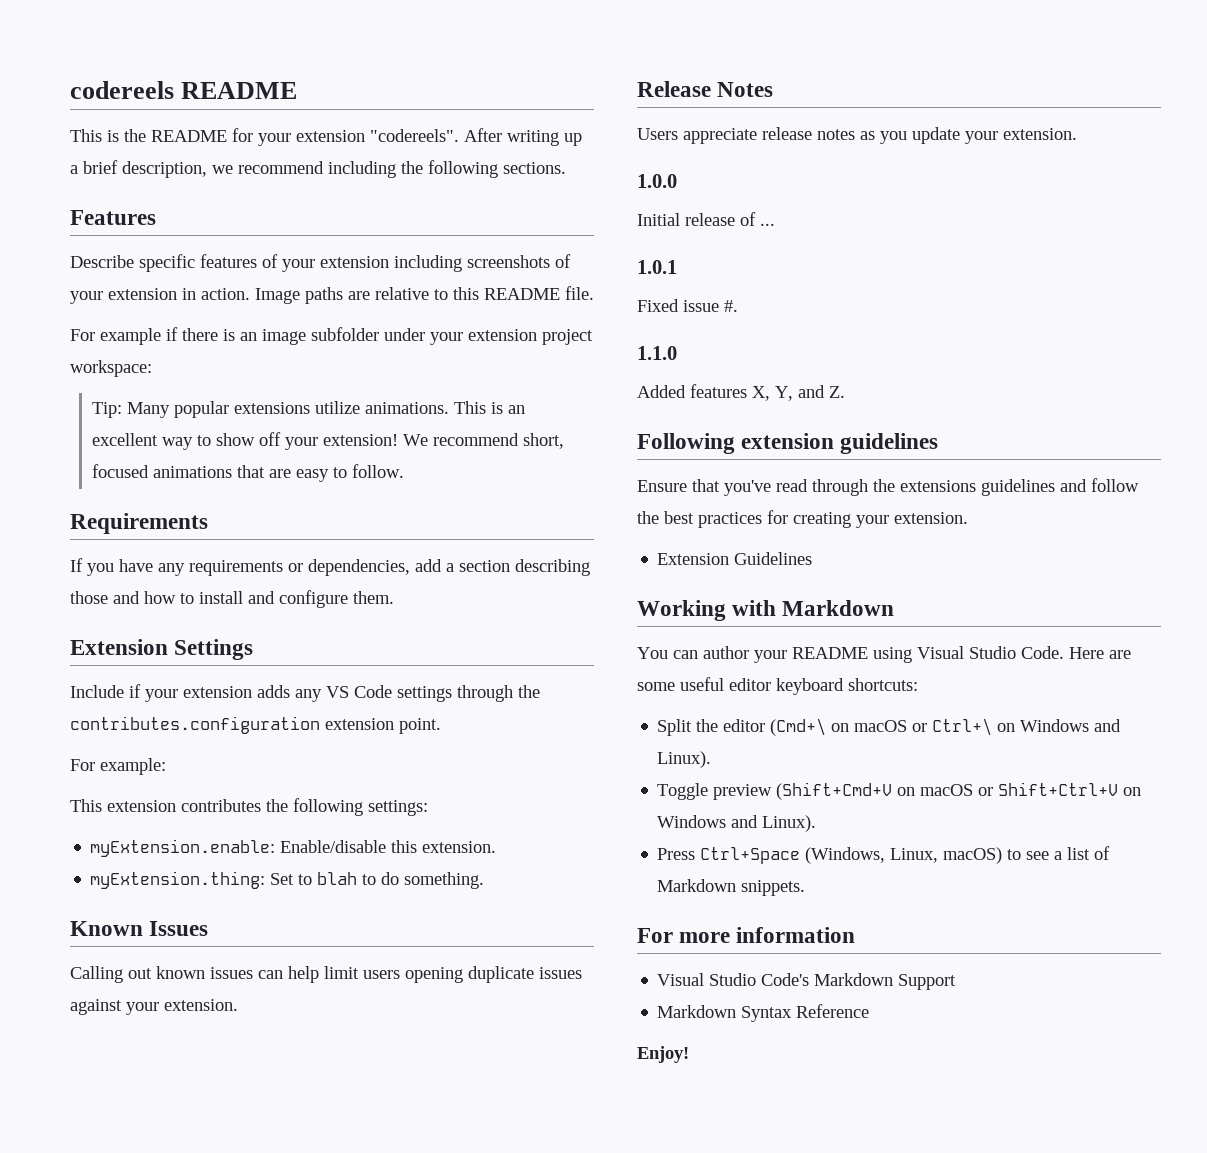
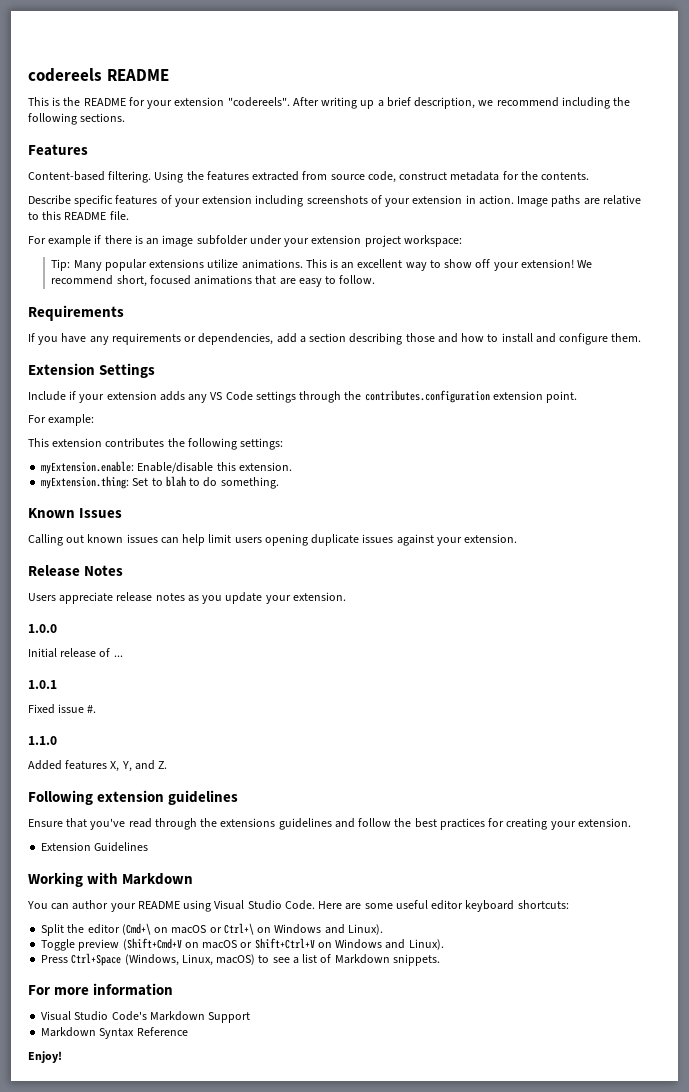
+ Content-based filtering. Using the features extracted from source code, construct metadata for the contents.

